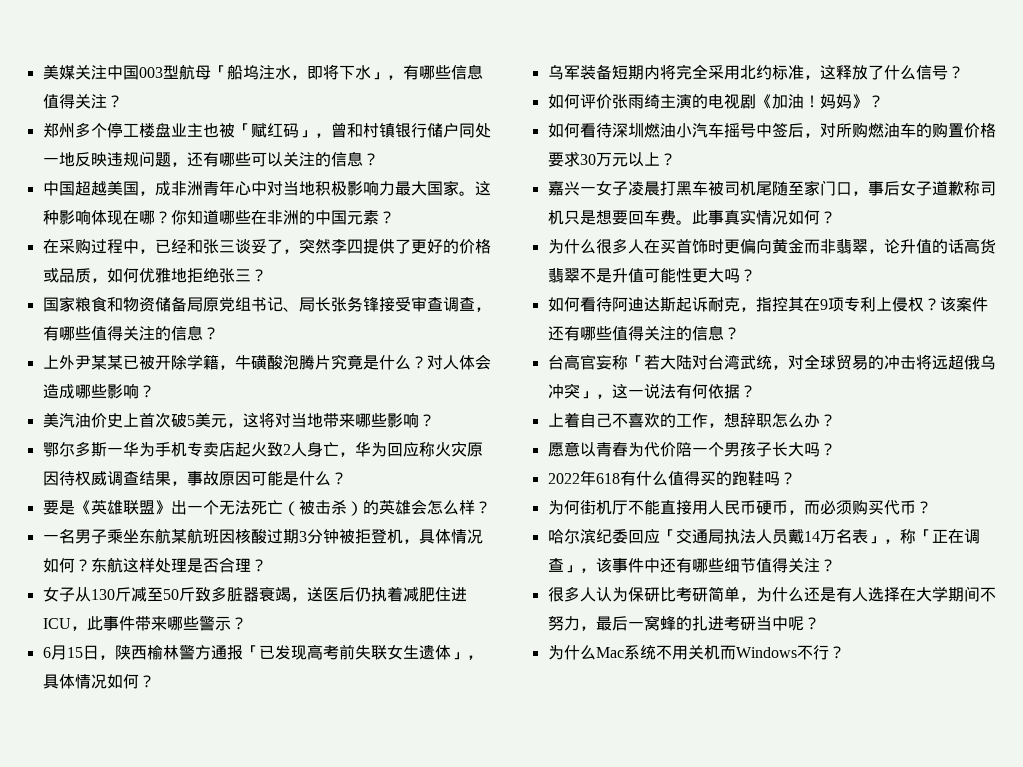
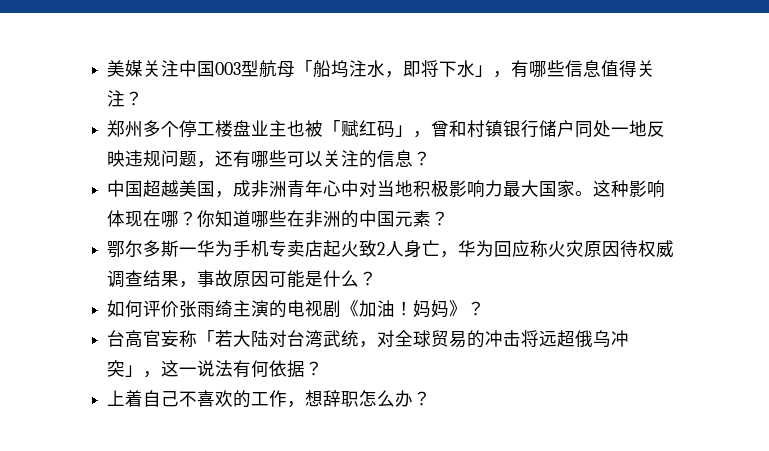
- 在采购过程中，已经和张三谈妥了，突然李四提供了更好的价格或品质，如何优雅地拒绝张三？
- 国家粮食和物资储备局原党组书记、局长张务锋接受审查调查，有哪些值得关注的信息？
- 上外尹某某已被开除学籍，牛磺酸泡腾片究竟是什么？对人体会造成哪些影响？
- 美汽油价史上首次破5美元，这将对当地带来哪些影响？
- 要是《英雄联盟》出一个无法死亡（被击杀）的英雄会怎么样？
- 一名男子乘坐东航某航班因核酸过期3分钟被拒登机，具体情况如何？东航这样处理是否合理？
- 女子从130斤减至50斤致多脏器衰竭，送医后仍执着减肥住进ICU，此事件带来哪些警示？
- 6月15日，陕西榆林警方通报「已发现高考前失联女生遗体」，具体情况如何？
- 乌军装备短期内将完全采用北约标准，这释放了什么信号？
- 如何看待深圳燃油小汽车摇号中签后，对所购燃油车的购置价格要求30万元以上？
- 嘉兴一女子凌晨打黑车被司机尾随至家门口，事后女子道歉称司机只是想要回车费。此事真实情况如何？
- 为什么很多人在买首饰时更偏向黄金而非翡翠，论升值的话高货翡翠不是升值可能性更大吗？
- 如何看待阿迪达斯起诉耐克，指控其在9项专利上侵权？该案件还有哪些值得关注的信息？
- 愿意以青春为代价陪一个男孩子长大吗？
- 2022年618有什么值得买的跑鞋吗？
- 为何街机厅不能直接用人民币硬币，而必须购买代币？
- 哈尔滨纪委回应「交通局执法人员戴14万名表」，称「正在调查」，该事件中还有哪些细节值得关注？
- 很多人认为保研比考研简单，为什么还是有人选择在大学期间不努力，最后一窝蜂的扎进考研当中呢？
- 为什么Mac系统不用关机而Windows不行？

